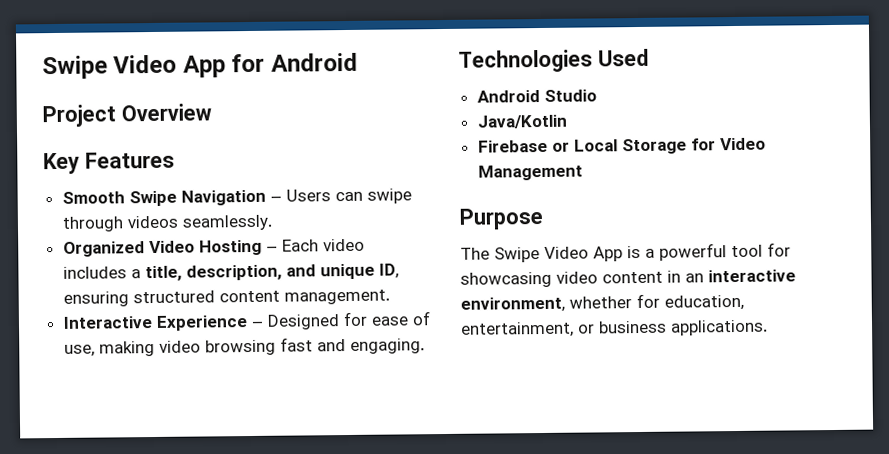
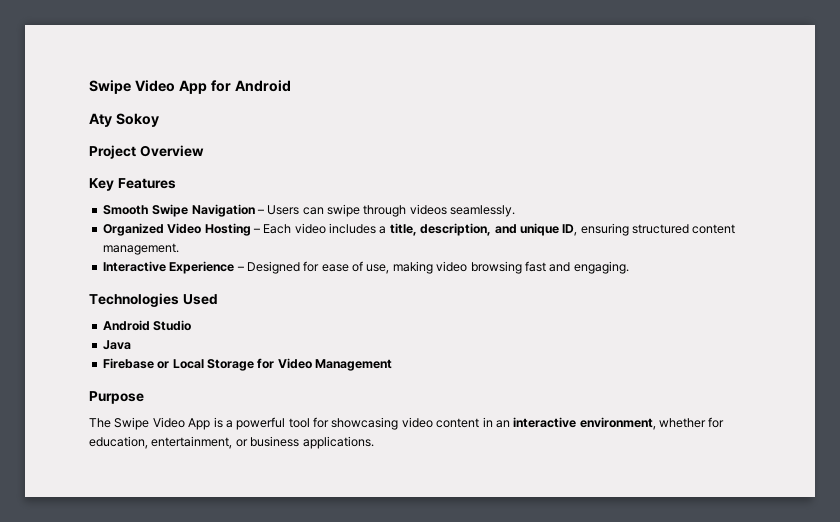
+ Aty Sokoy
- Java/Kotlin
+ Java

